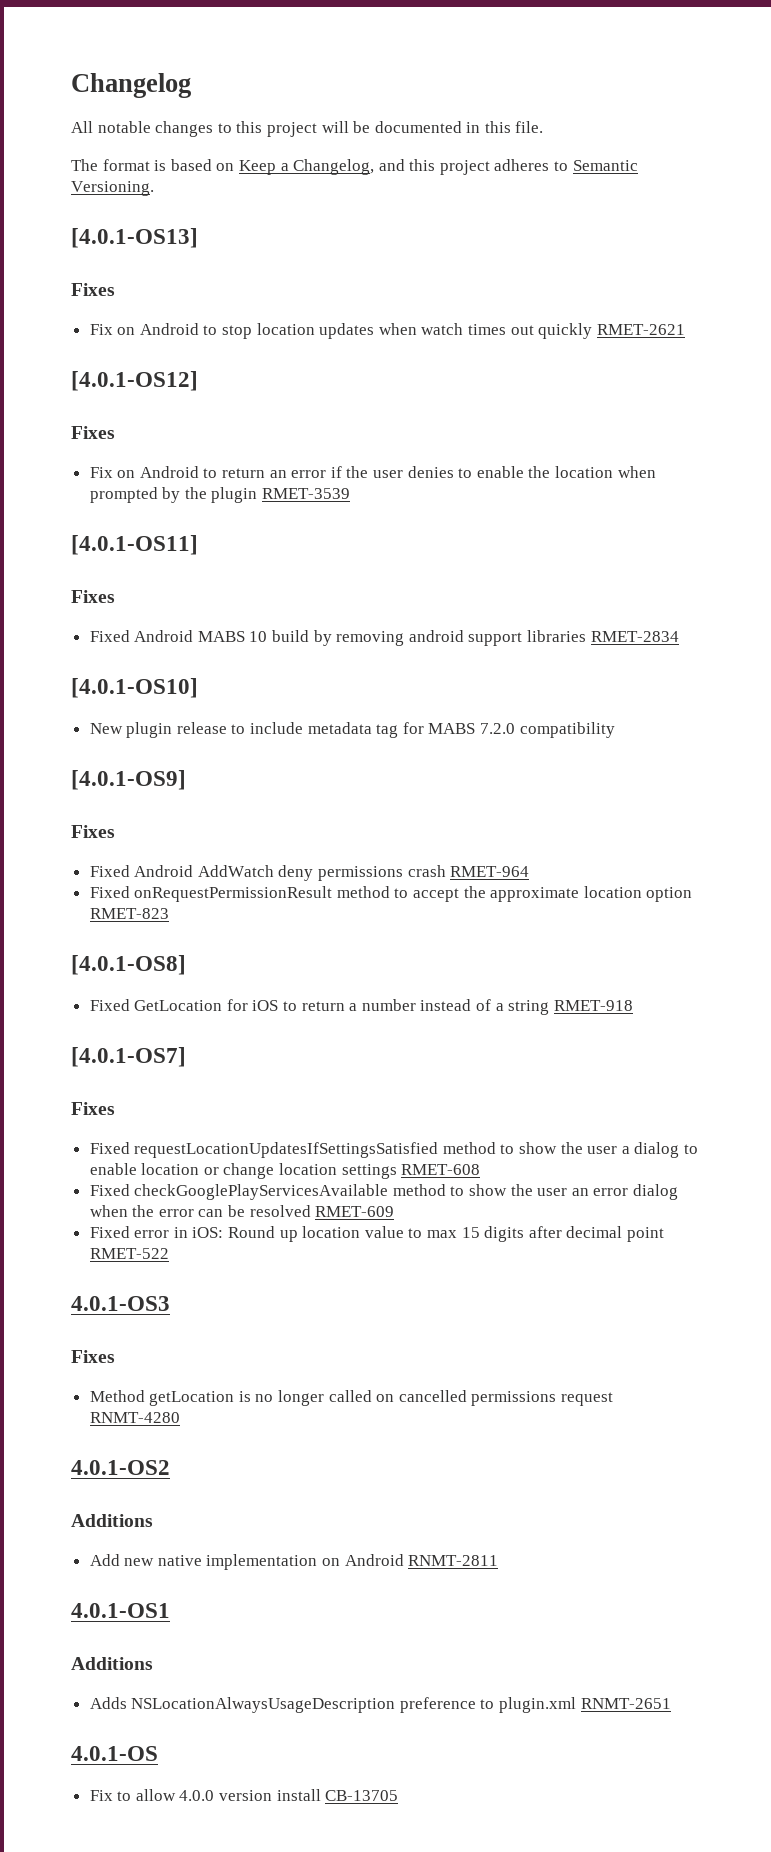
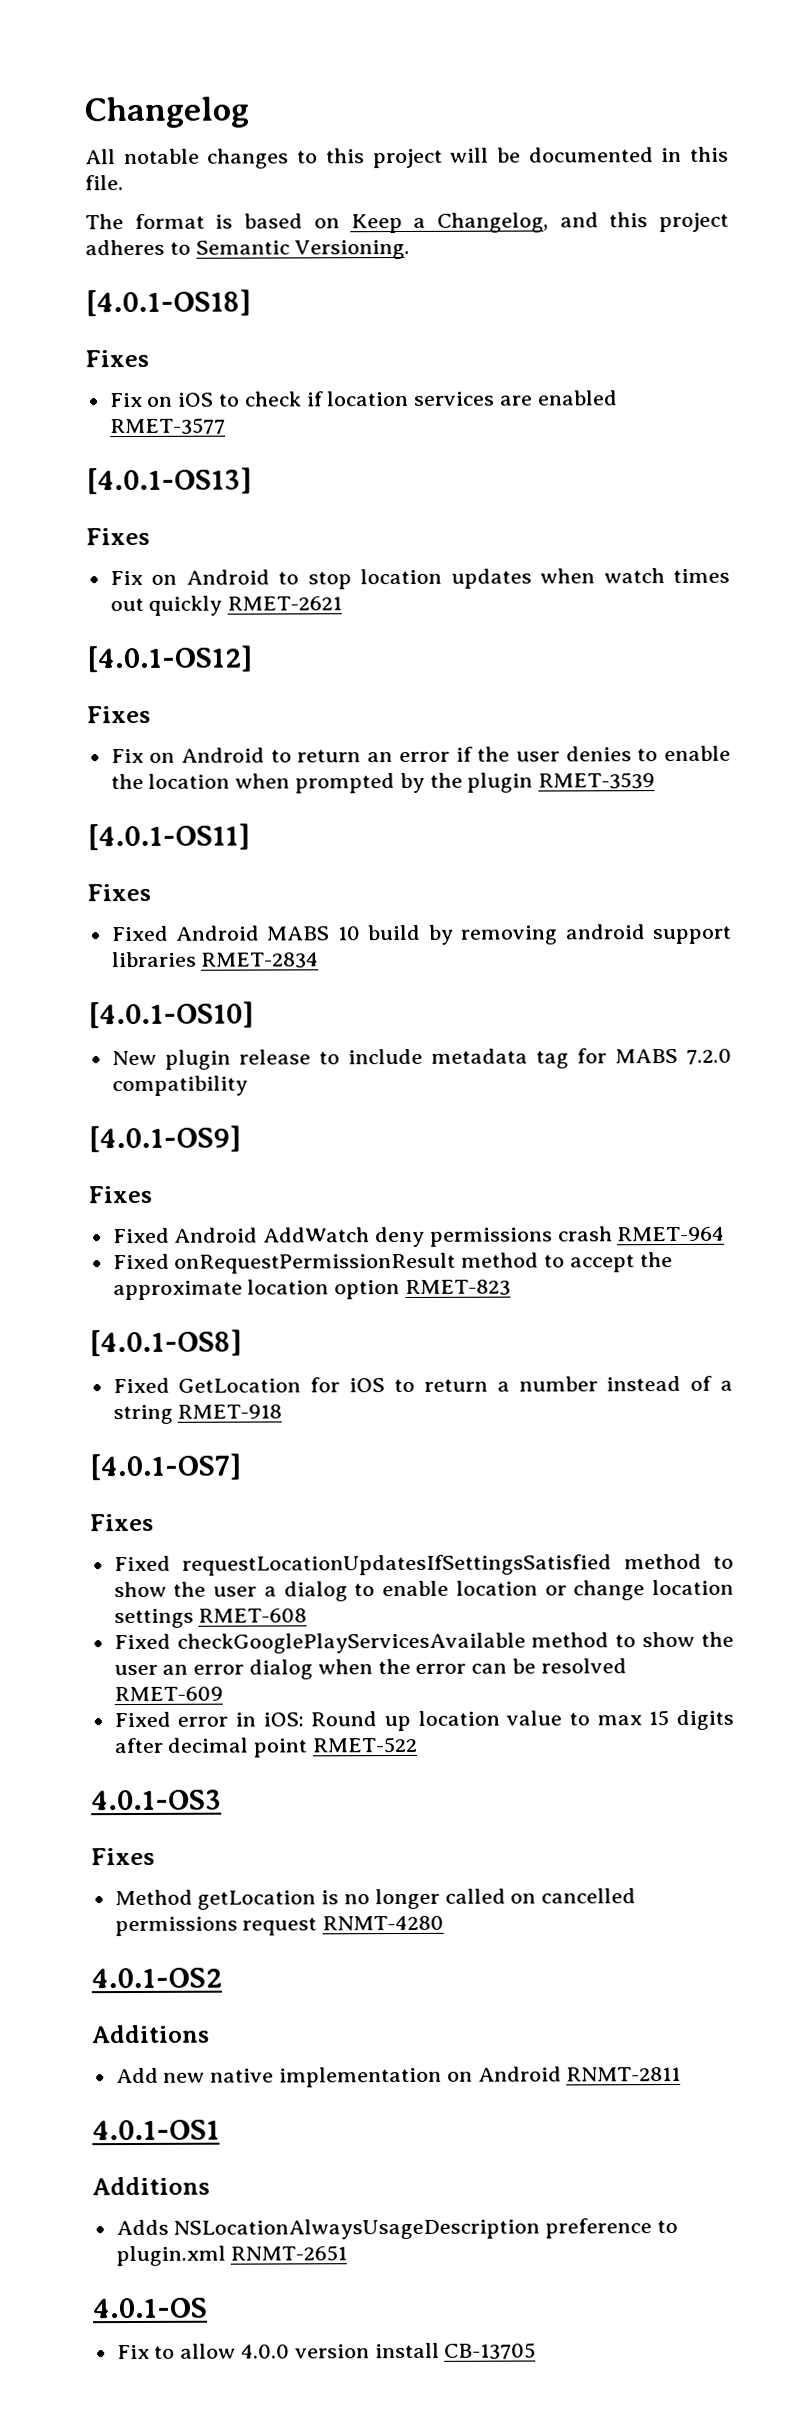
+ [4.0.1-OS18]
+ Fixes
+ Fix on iOS to check if location services are enabled RMET-3577

